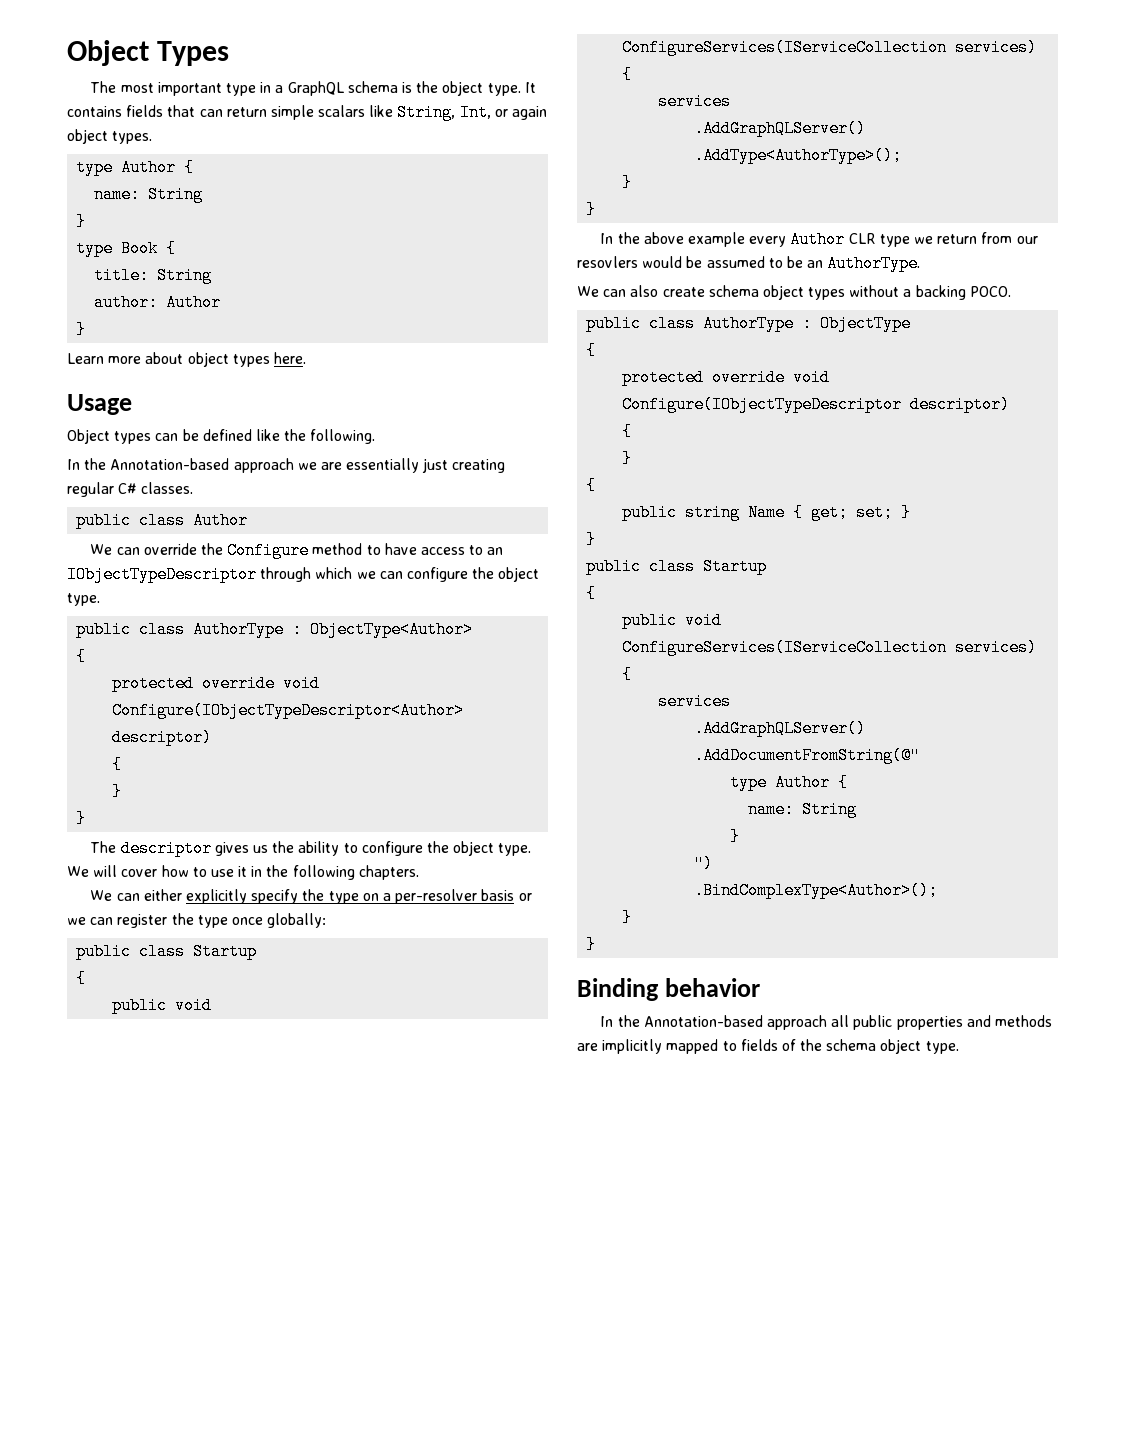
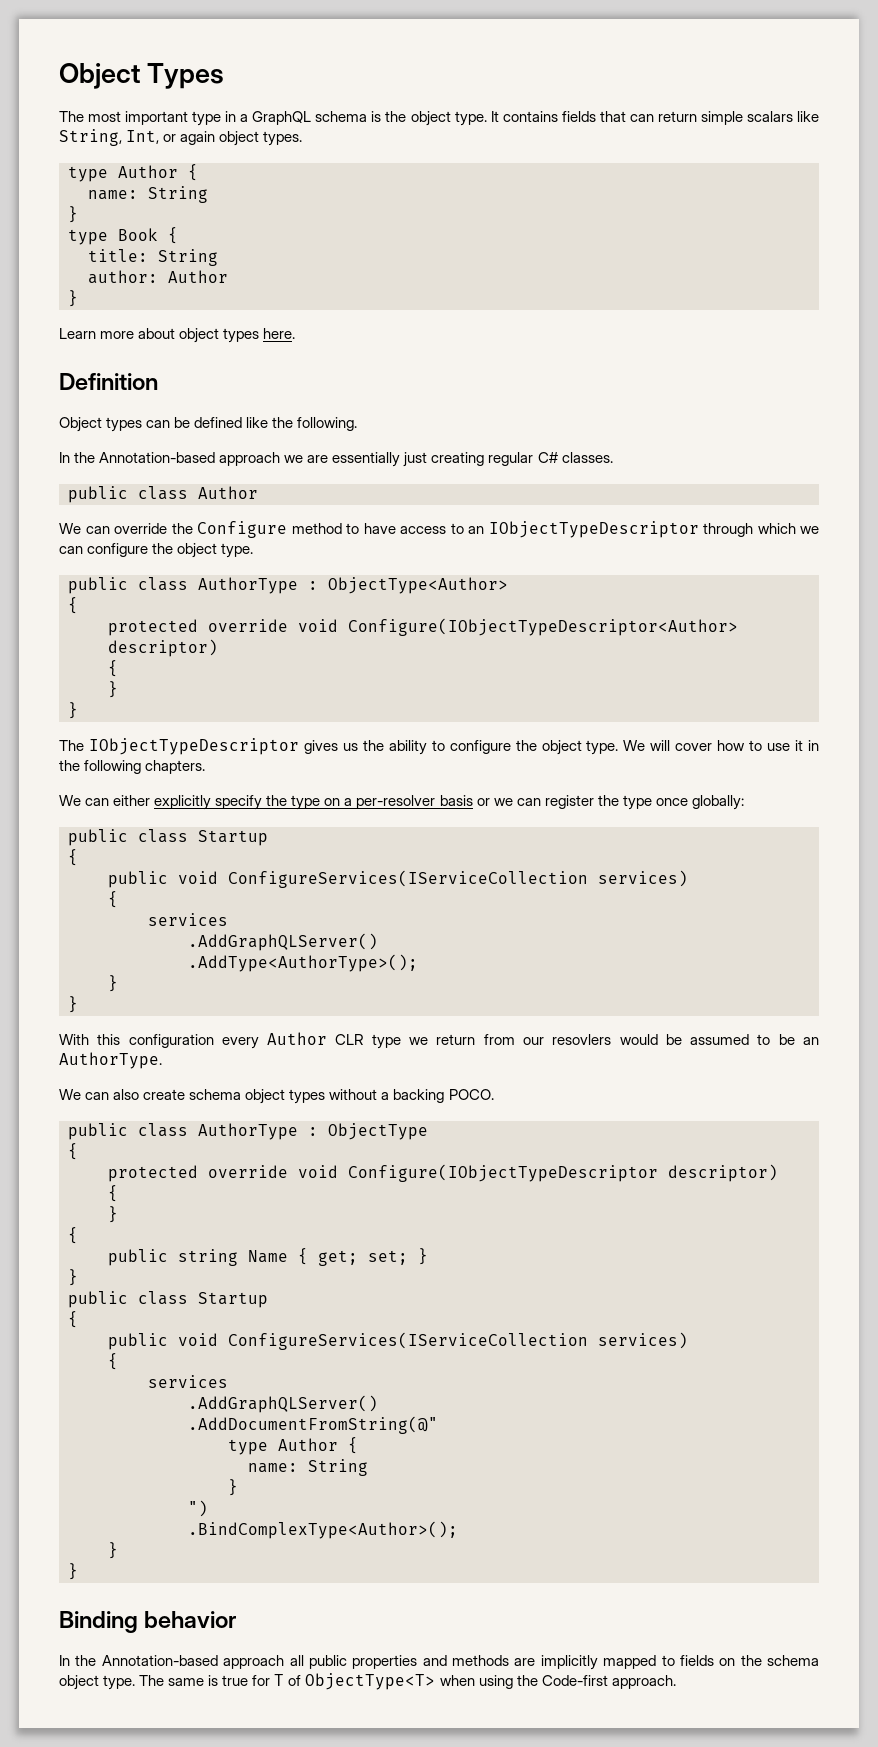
- Usage
+ Definition
- The descriptor gives us the ability to configure the object type.
+ The IObjectTypeDescriptor gives us the ability to configure the object type.
- In the above example every Author CLR type we return from our resovlers would be assumed to be an AuthorType.
+ With this configuration every Author CLR type we return from our resovlers would be assumed to be an AuthorType.
- In the Annotation-based approach all public properties and methods are implicitly mapped to fields of the schema object type.
+ In the Annotation-based approach all public properties and methods are implicitly mapped to fields on the schema object type.
+ The same is true for T of ObjectType<T> when using the Code-first approach.

